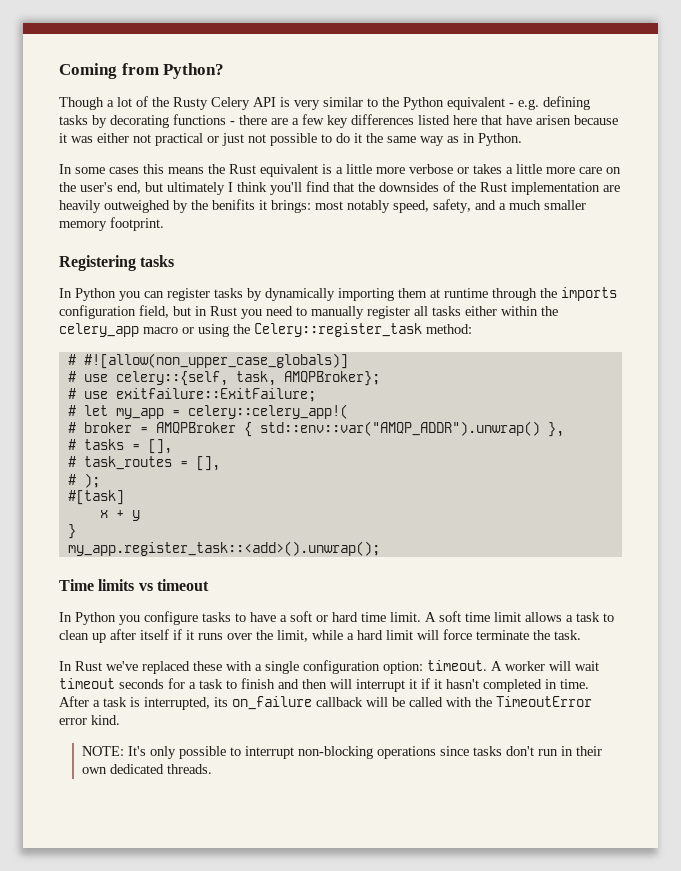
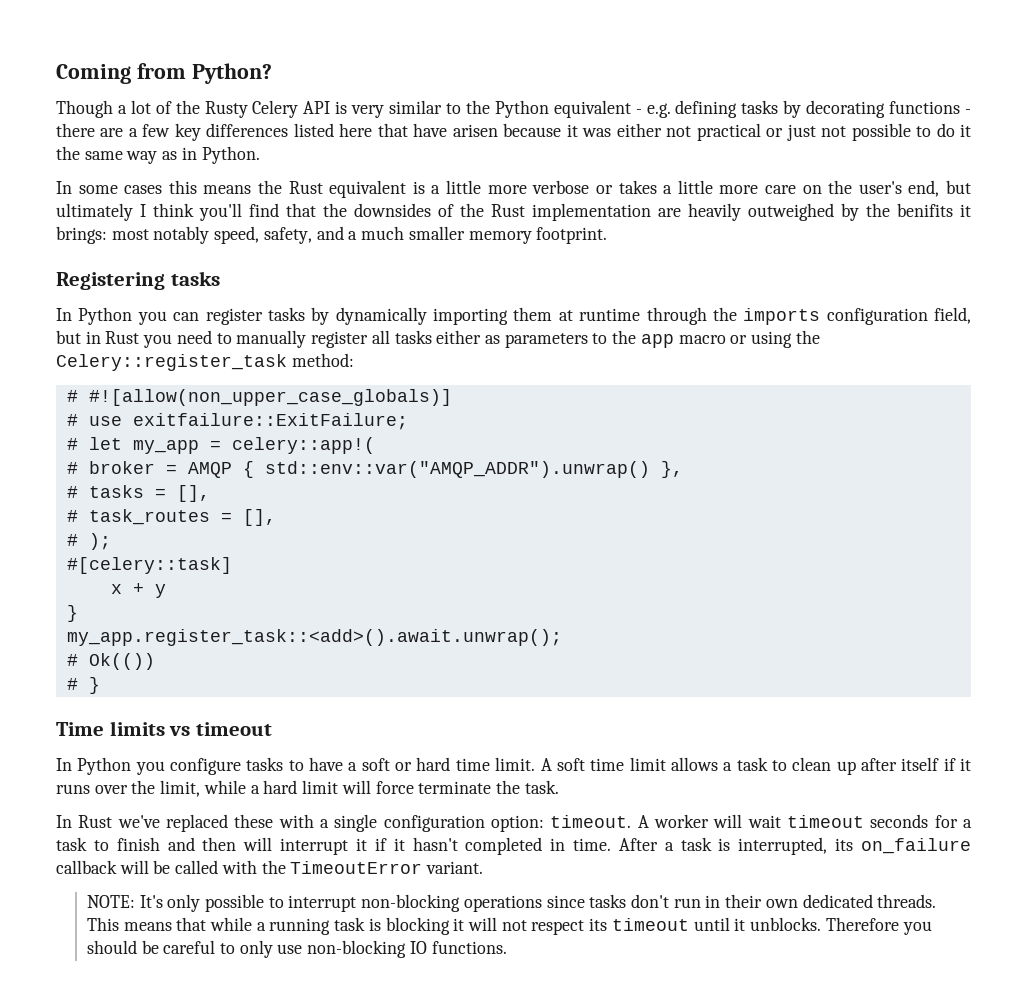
- In Python you can register tasks by dynamically importing them at runtime through the imports configuration field, but in Rust you need to manually register all tasks either within the celery_app macro or using the Celery::register_task method:
+ In Python you can register tasks by dynamically importing them at runtime through the imports configuration field, but in Rust you need to manually register all tasks either as parameters to the app macro or using the Celery::register_task method:
- # use celery::{self, task, AMQPBroker};
- # let my_app = celery::celery_app!(
+ # let my_app = celery::app!(
- # broker = AMQPBroker { std::env::var("AMQP_ADDR").unwrap() },
+ # broker = AMQP { std::env::var("AMQP_ADDR").unwrap() },
- #[task]
+ #[celery::task]
- my_app.register_task::<add>().unwrap();
+ my_app.register_task::<add>().await.unwrap();
+ # Ok(())
+ # }
- After a task is interrupted, its on_failure callback will be called with the TimeoutError error kind.
+ After a task is interrupted, its on_failure callback will be called with the TimeoutError variant.
+ This means that while a running task is blocking it will not respect its timeout until it unblocks. Therefore you should be careful to only use non-blocking IO functions.

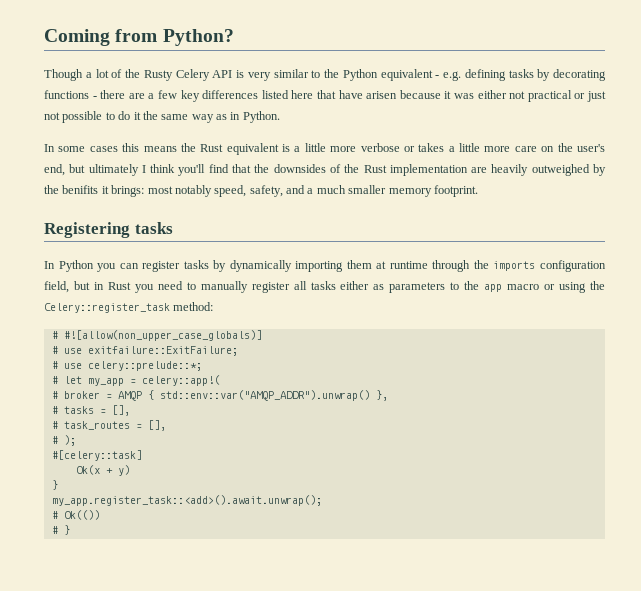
+ # use celery::prelude::*;
- x + y
+ Ok(x + y)
- Time limits vs timeout
- In Python you configure tasks to have a soft or hard time limit. A soft time limit allows a task to clean up after itself if it runs over the limit, while a hard limit will force terminate the task.
- In Rust we've replaced these with a single configuration option: timeout. A worker will wait timeout seconds for a task to finish and then will interrupt it if it hasn't completed in time. After a task is interrupted, its on_failure callback will be called with the TimeoutError variant.
- NOTE: It's only possible to interrupt non-blocking operations since tasks don't run in their own dedicated threads. This means that while a running task is blocking it will not respect its timeout until it unblocks. Therefore you should be careful to only use non-blocking IO functions.

